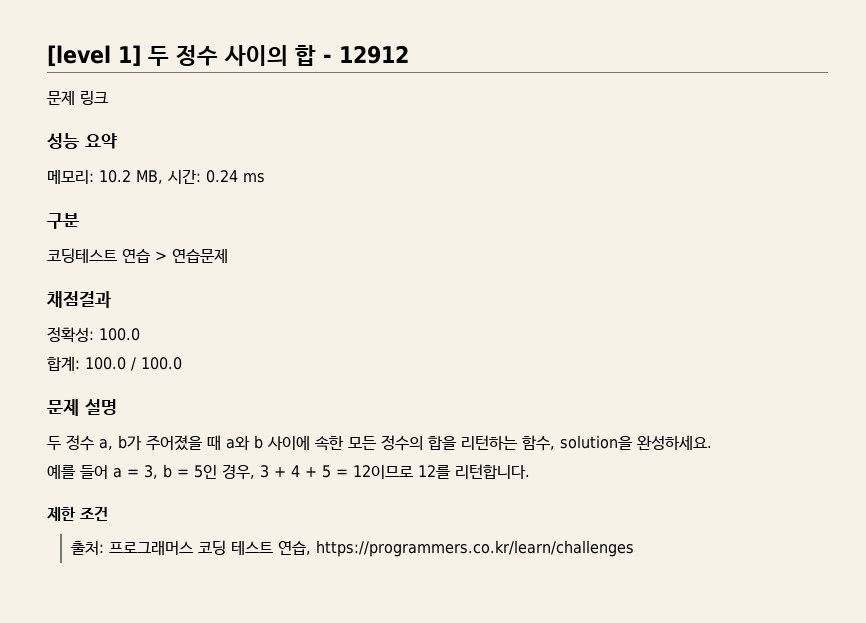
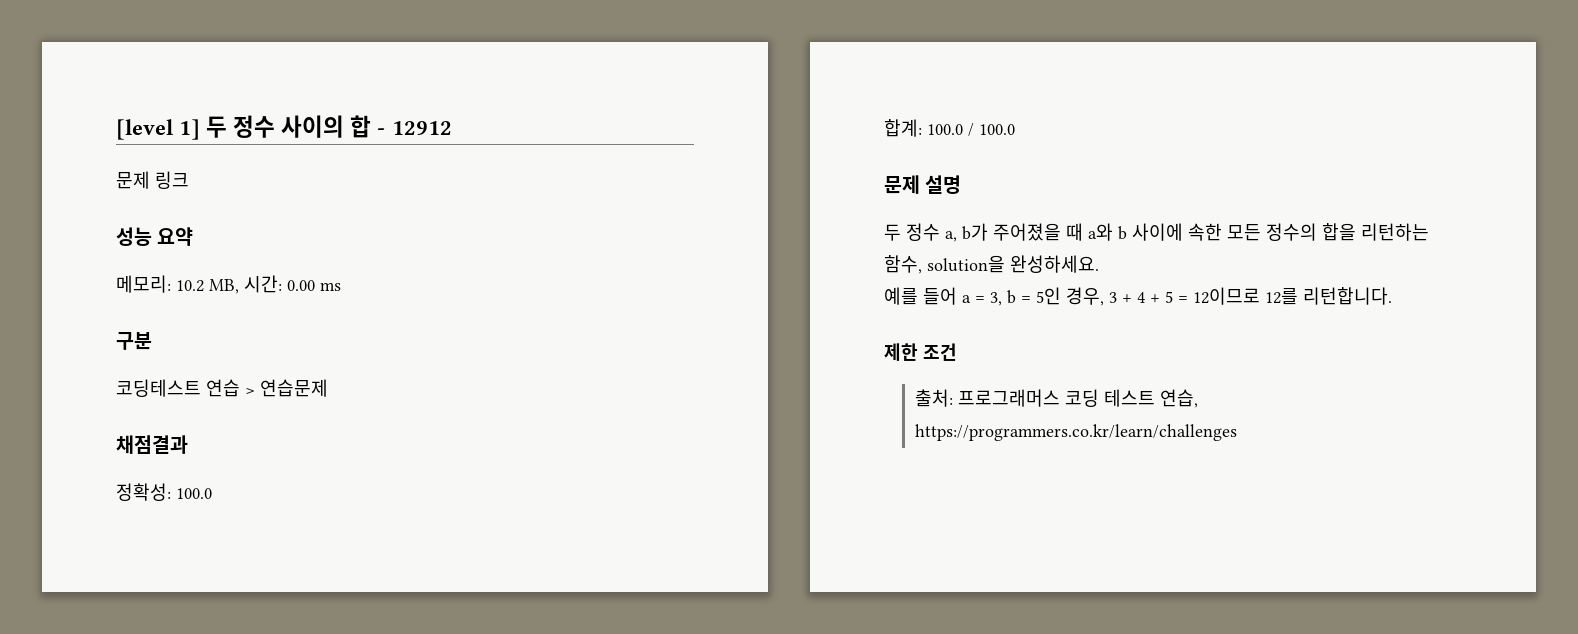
- 메모리: 10.2 MB, 시간: 0.24 ms
+ 메모리: 10.2 MB, 시간: 0.00 ms

